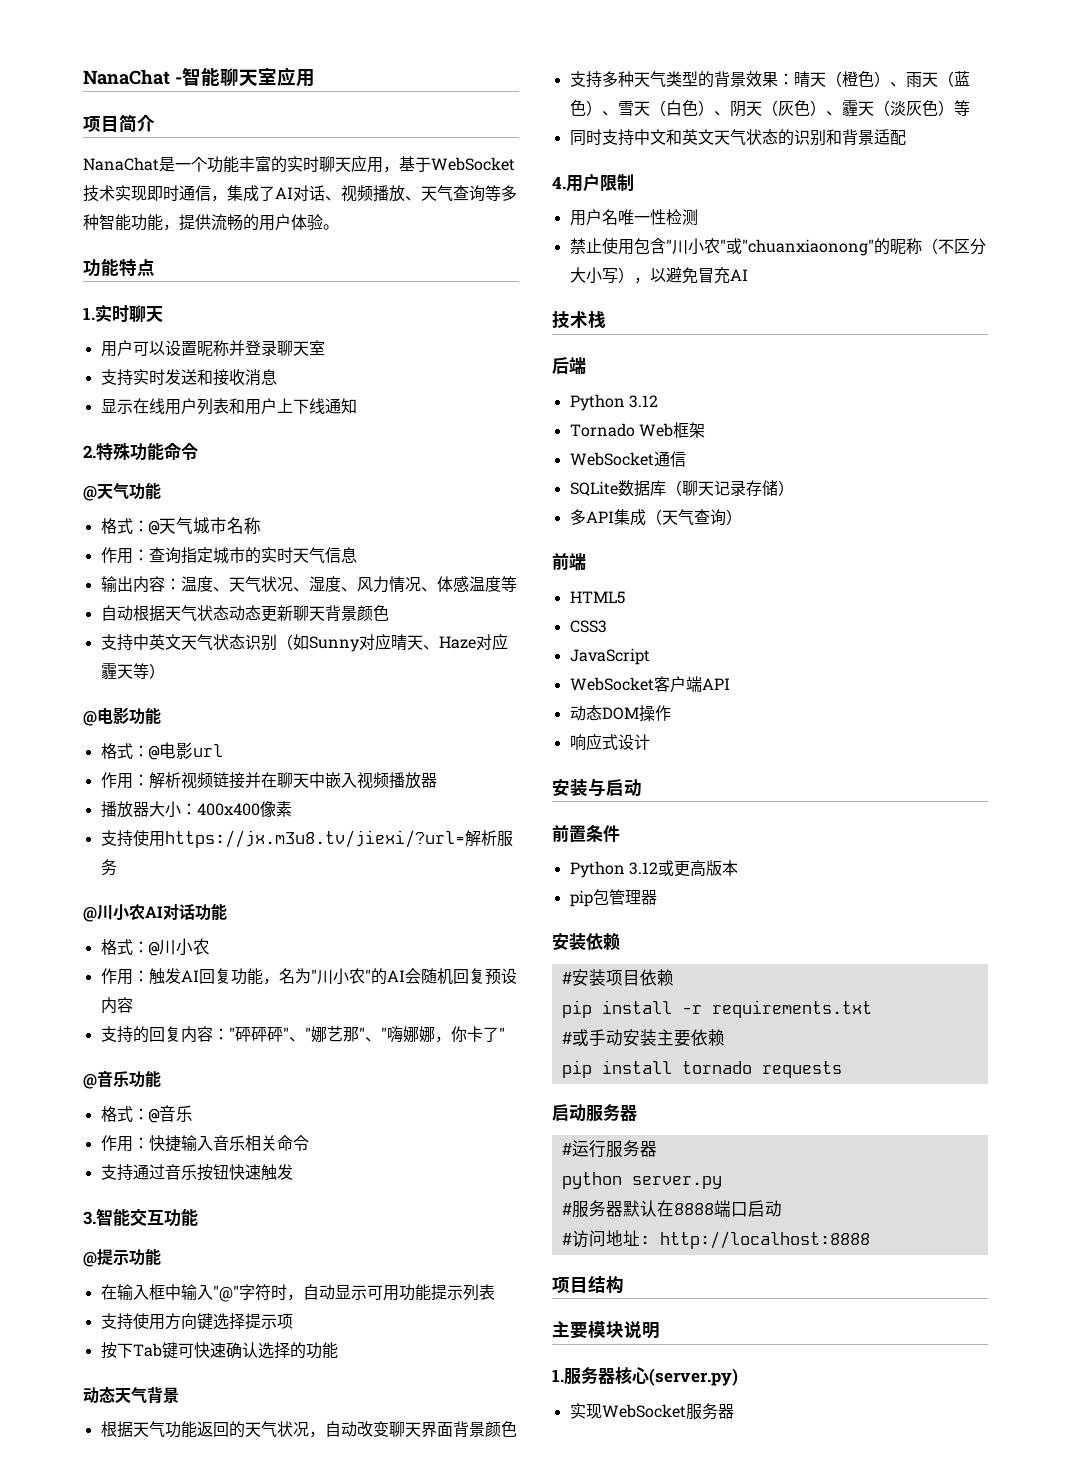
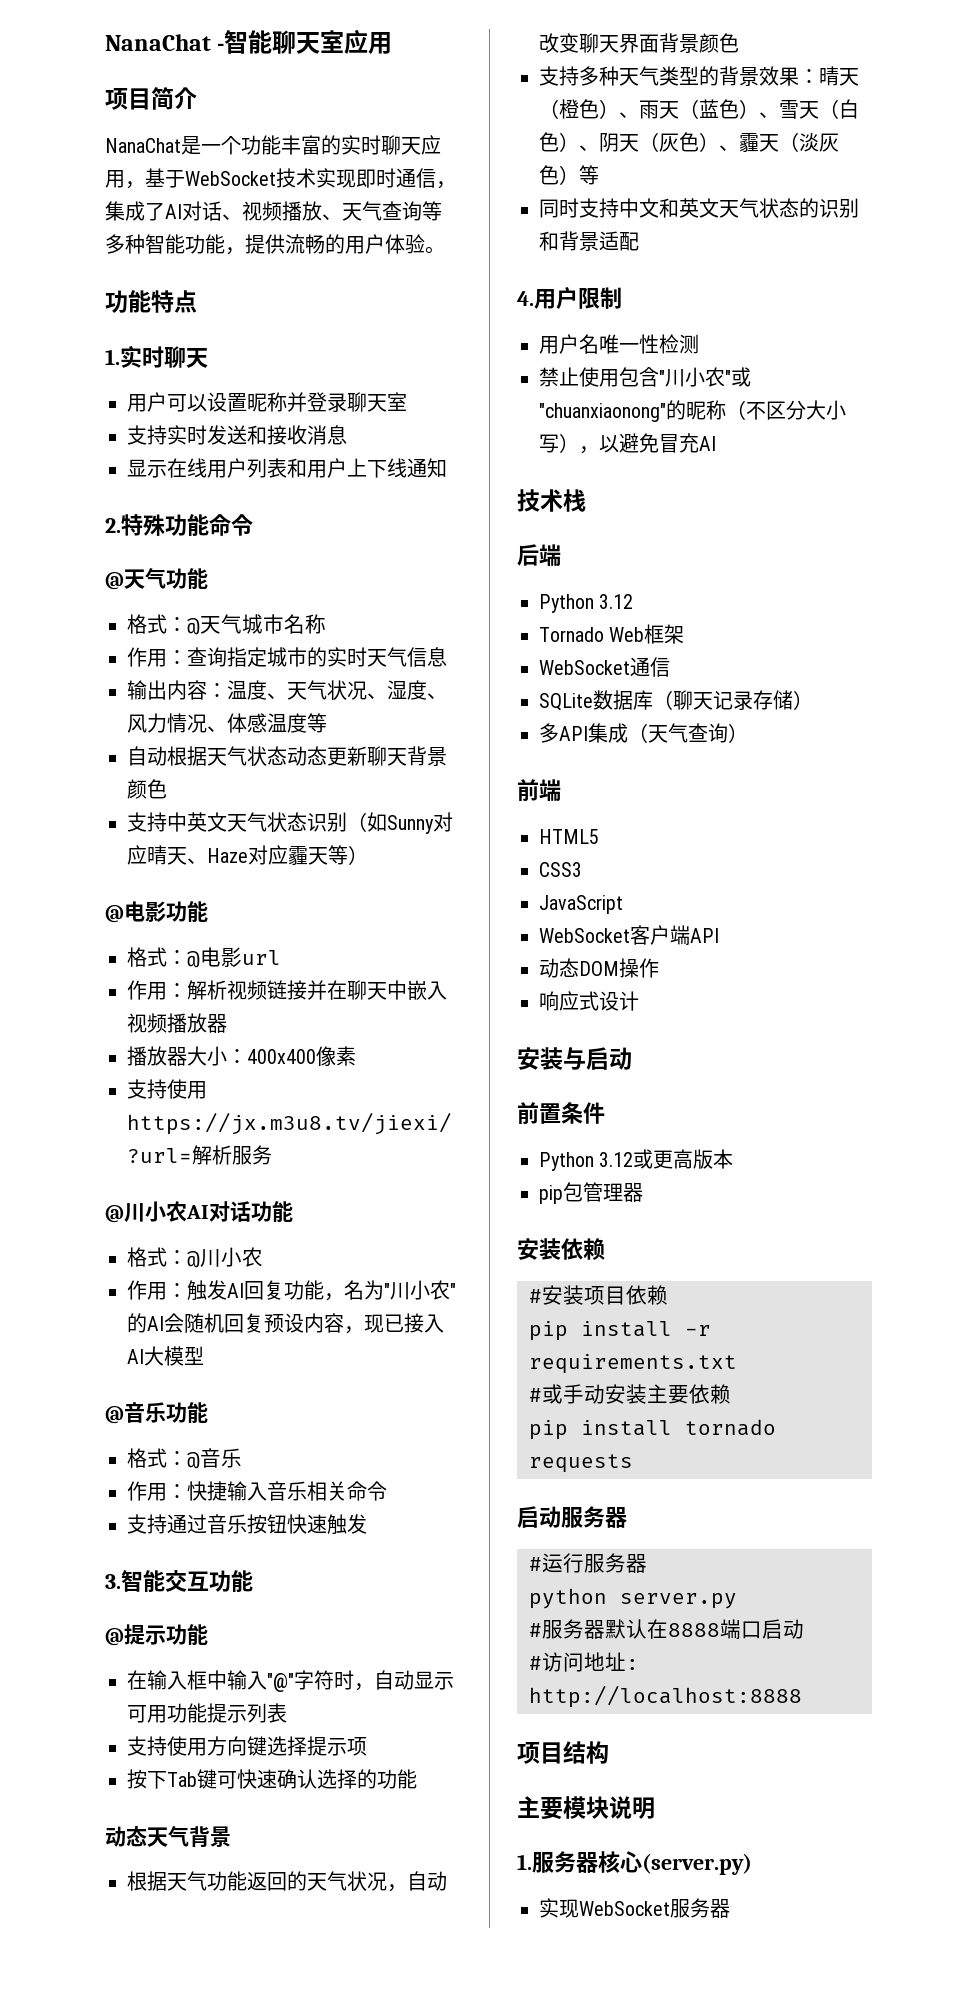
- 作用：触发AI回复功能，名为"川小农"的AI会随机回复预设内容
- 支持的回复内容："砰砰砰"、"娜艺那"、"嗨娜娜，你卡了"
+ 作用：触发AI回复功能，名为"川小农"的AI会随机回复预设内容，现已接入AI大模型

